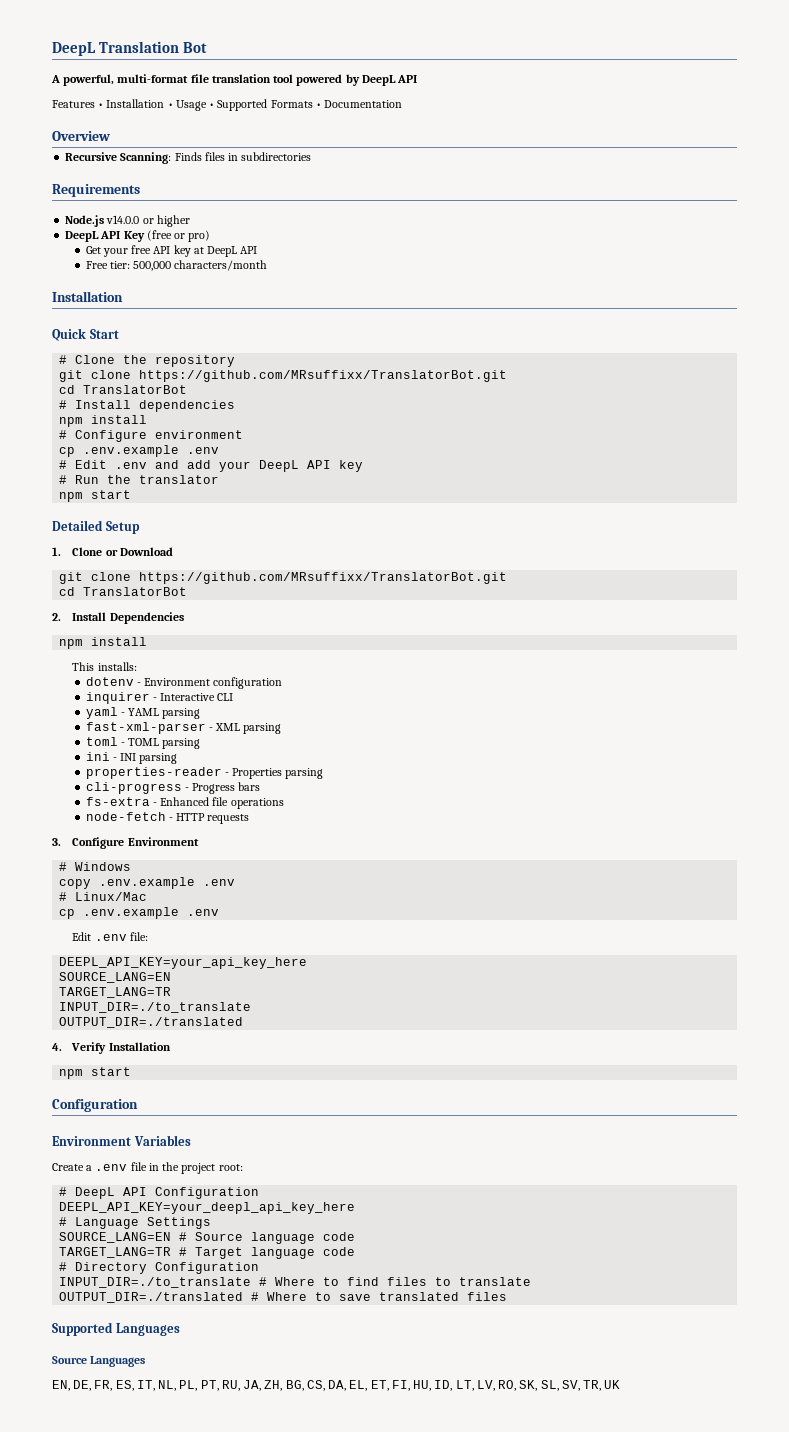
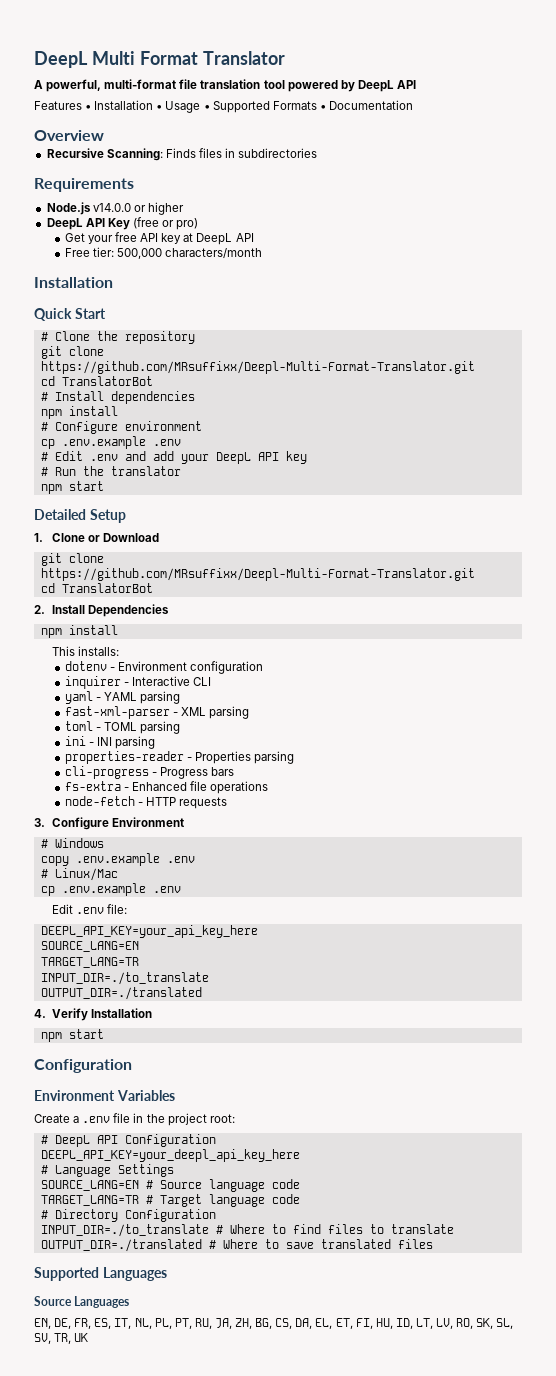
- DeepL Translation Bot
+ DeepL Multi Format Translator
  # Clone the repository
- git clone https://github.com/MRsuffixx/TranslatorBot.git
+ git clone https://github.com/MRsuffixx/Deepl-Multi-Format-Translator.git
  1. Clone or Download
- git clone https://github.com/MRsuffixx/TranslatorBot.git
+ git clone https://github.com/MRsuffixx/Deepl-Multi-Format-Translator.git

